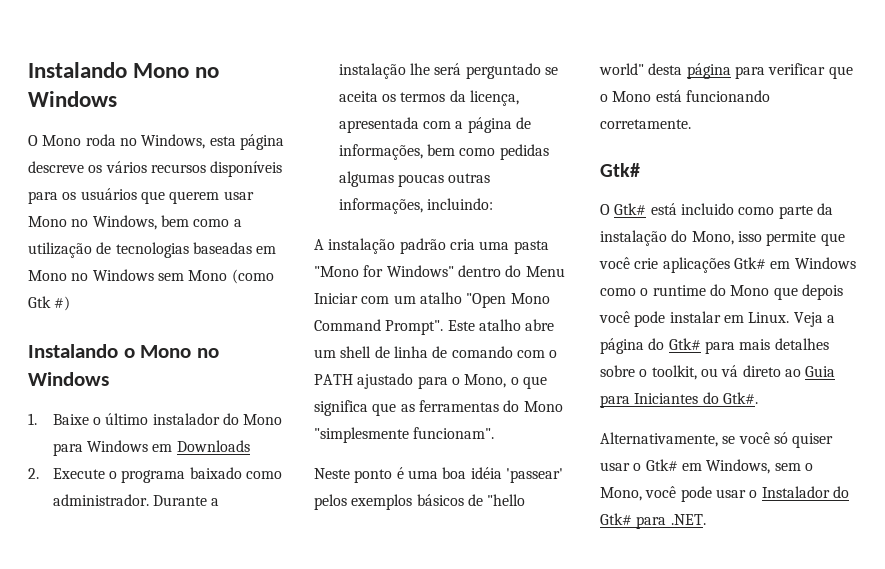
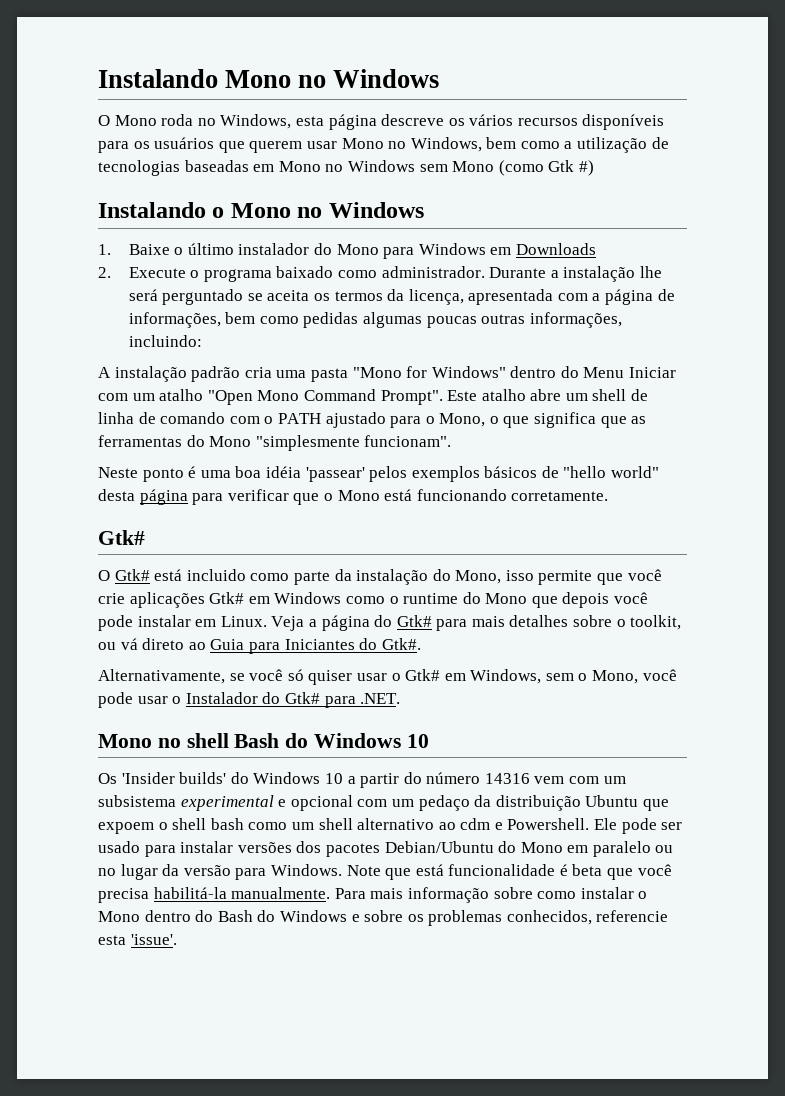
+ Mono no shell Bash do Windows 10
+ Os 'Insider builds' do Windows 10 a partir do número 14316 vem com um subsistema experimental e opcional com um pedaço da distribuição Ubuntu que expoem o shell bash como um shell alternativo ao cdm e Powershell. Ele pode ser usado para instalar versões dos pacotes Debian/Ubuntu do Mono em paralelo ou no lugar da versão para Windows. Note que está funcionalidade é beta que você precisa habilitá-la manualmente. Para mais informação sobre como instalar o Mono dentro do Bash do Windows e sobre os problemas conhecidos, referencie esta 'issue'.

